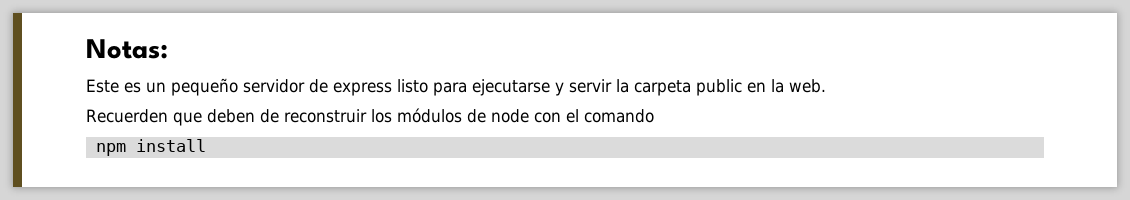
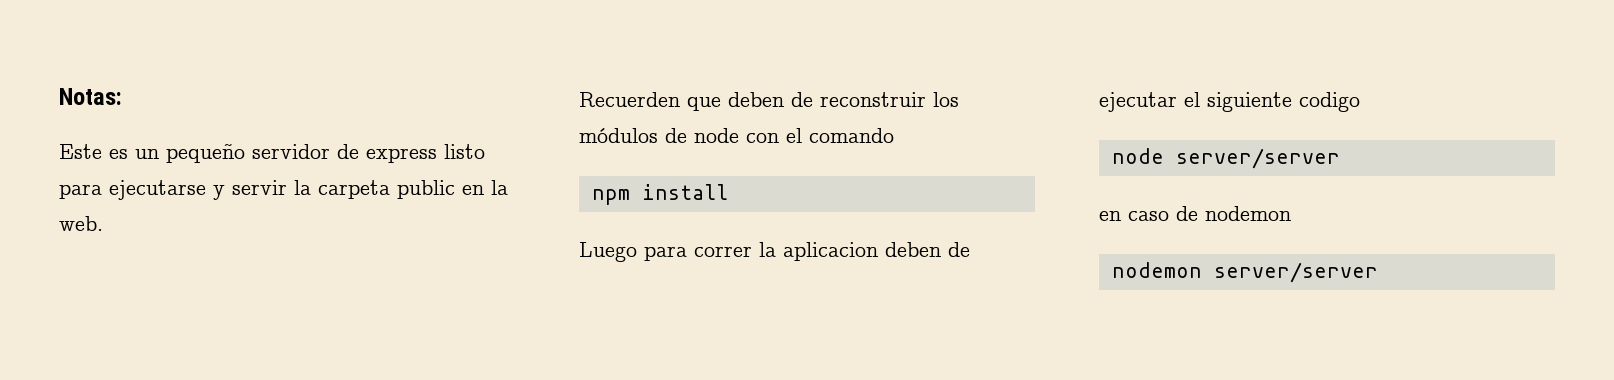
+ Luego para correr la aplicacion deben de ejecutar el siguiente codigo
+ node server/server
+ en caso de nodemon
+ nodemon server/server

